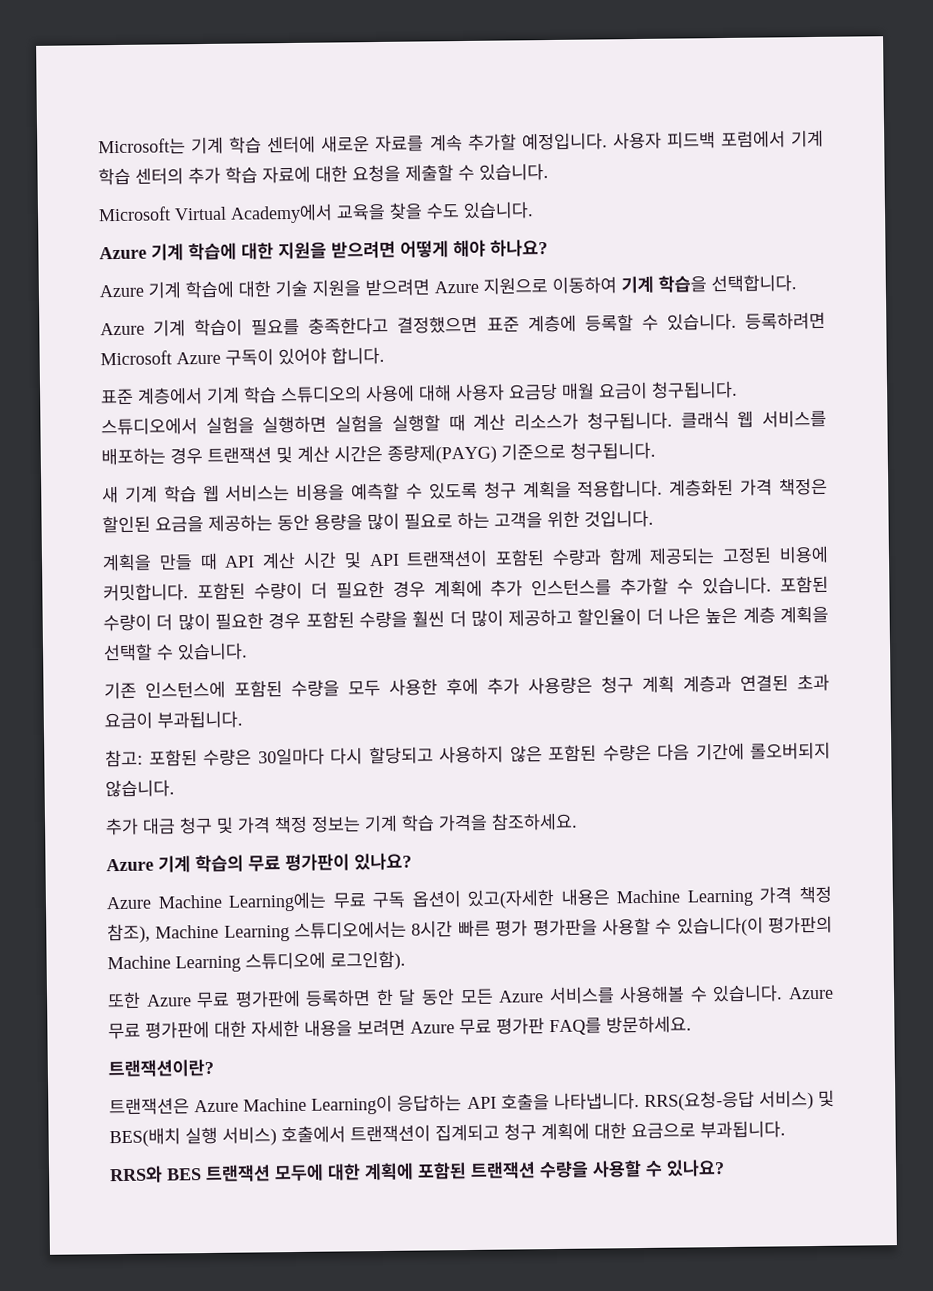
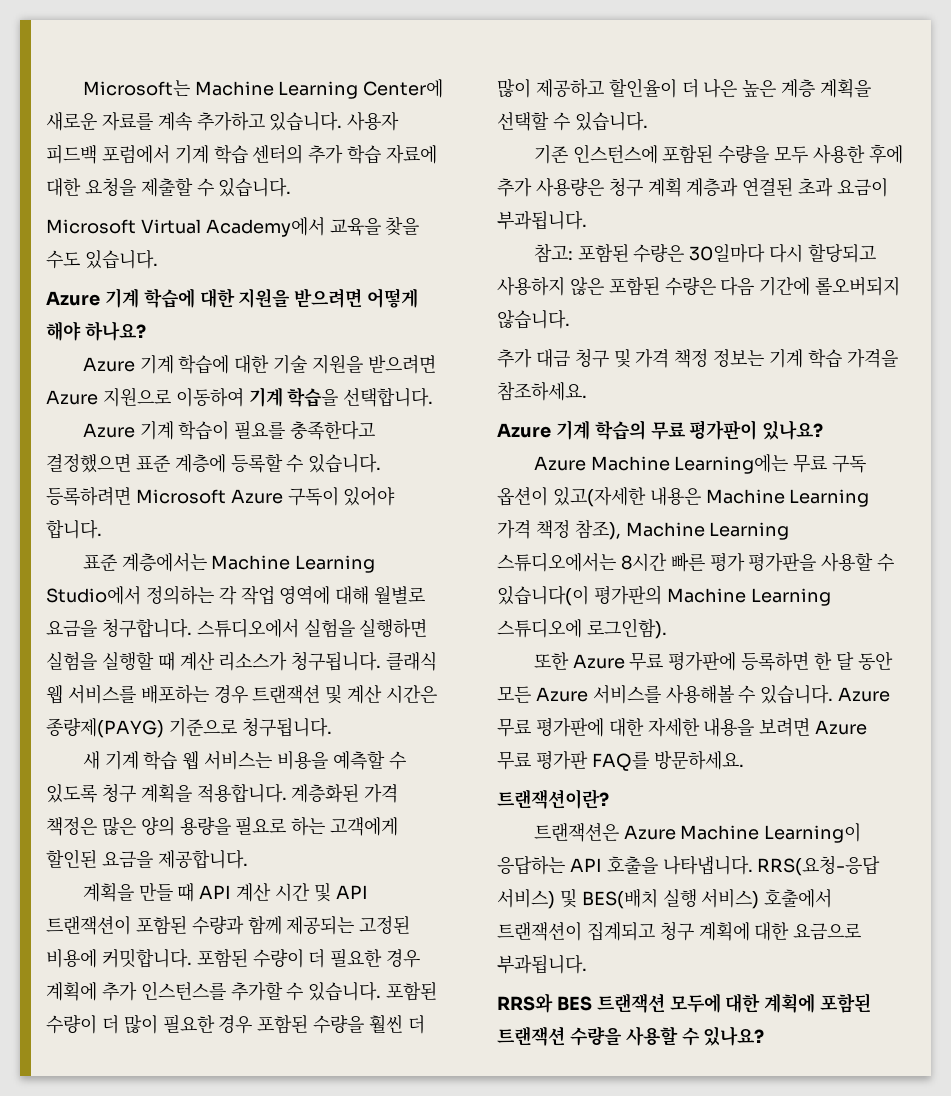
- Microsoft는 기계 학습 센터에 새로운 자료를 계속 추가할 예정입니다.
+ Microsoft는 Machine Learning Center에 새로운 자료를 계속 추가하고 있습니다.
- 표준 계층에서 기계 학습 스튜디오의 사용에 대해 사용자 요금당 매월 요금이 청구됩니다.
+ 표준 계층에서는 Machine Learning Studio에서 정의하는 각 작업 영역에 대해 월별로 요금을 청구합니다.
- 계층화된 가격 책정은 할인된 요금을 제공하는 동안 용량을 많이 필요로 하는 고객을 위한 것입니다.
+ 계층화된 가격 책정은 많은 양의 용량을 필요로 하는 고객에게 할인된 요금을 제공합니다.

